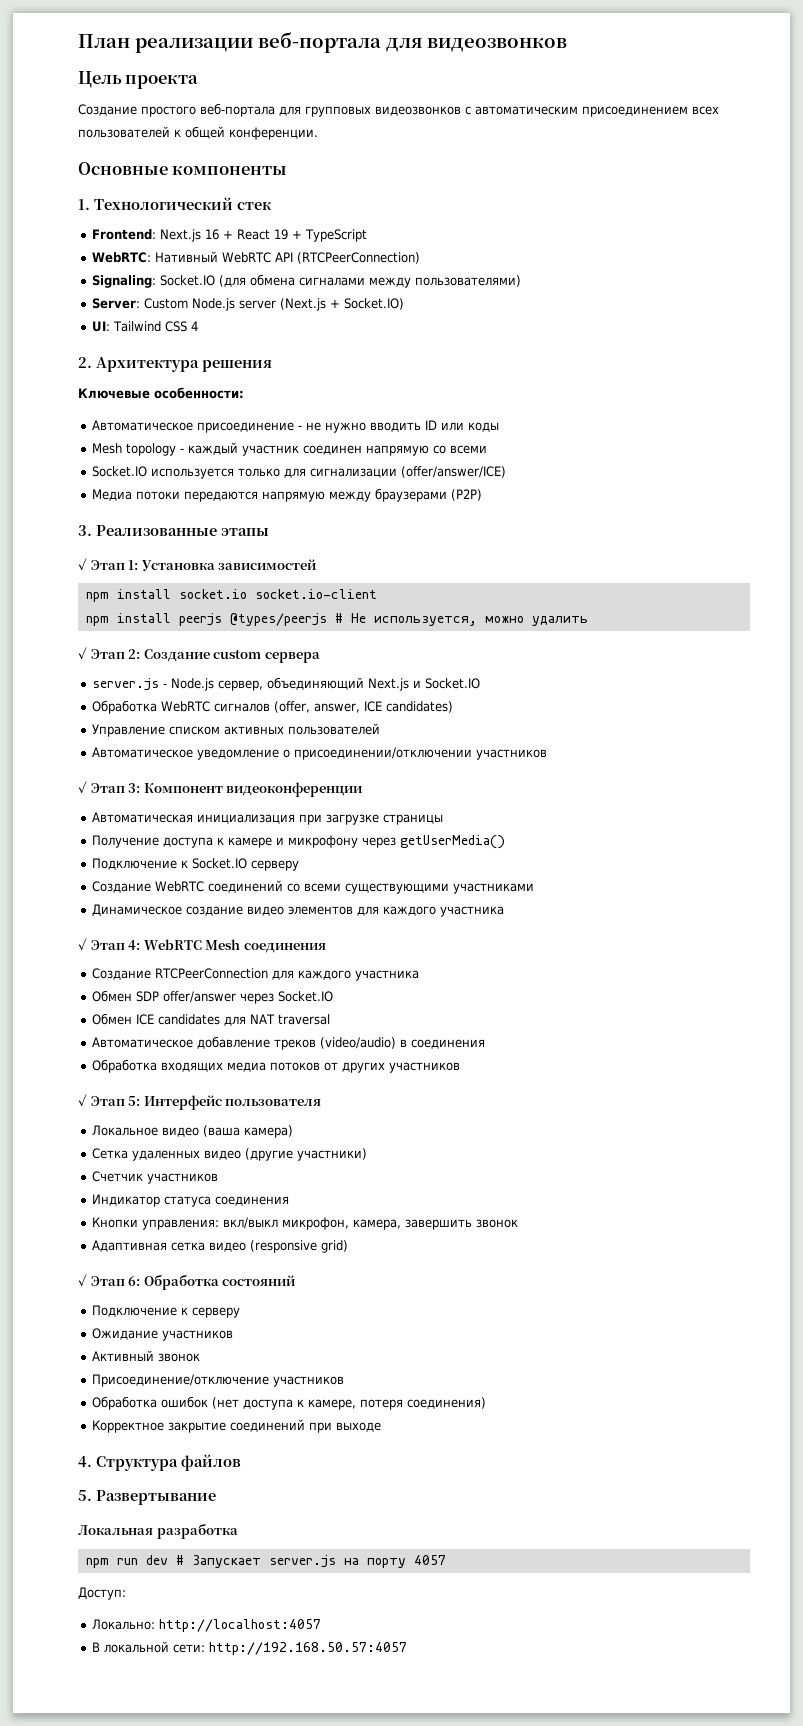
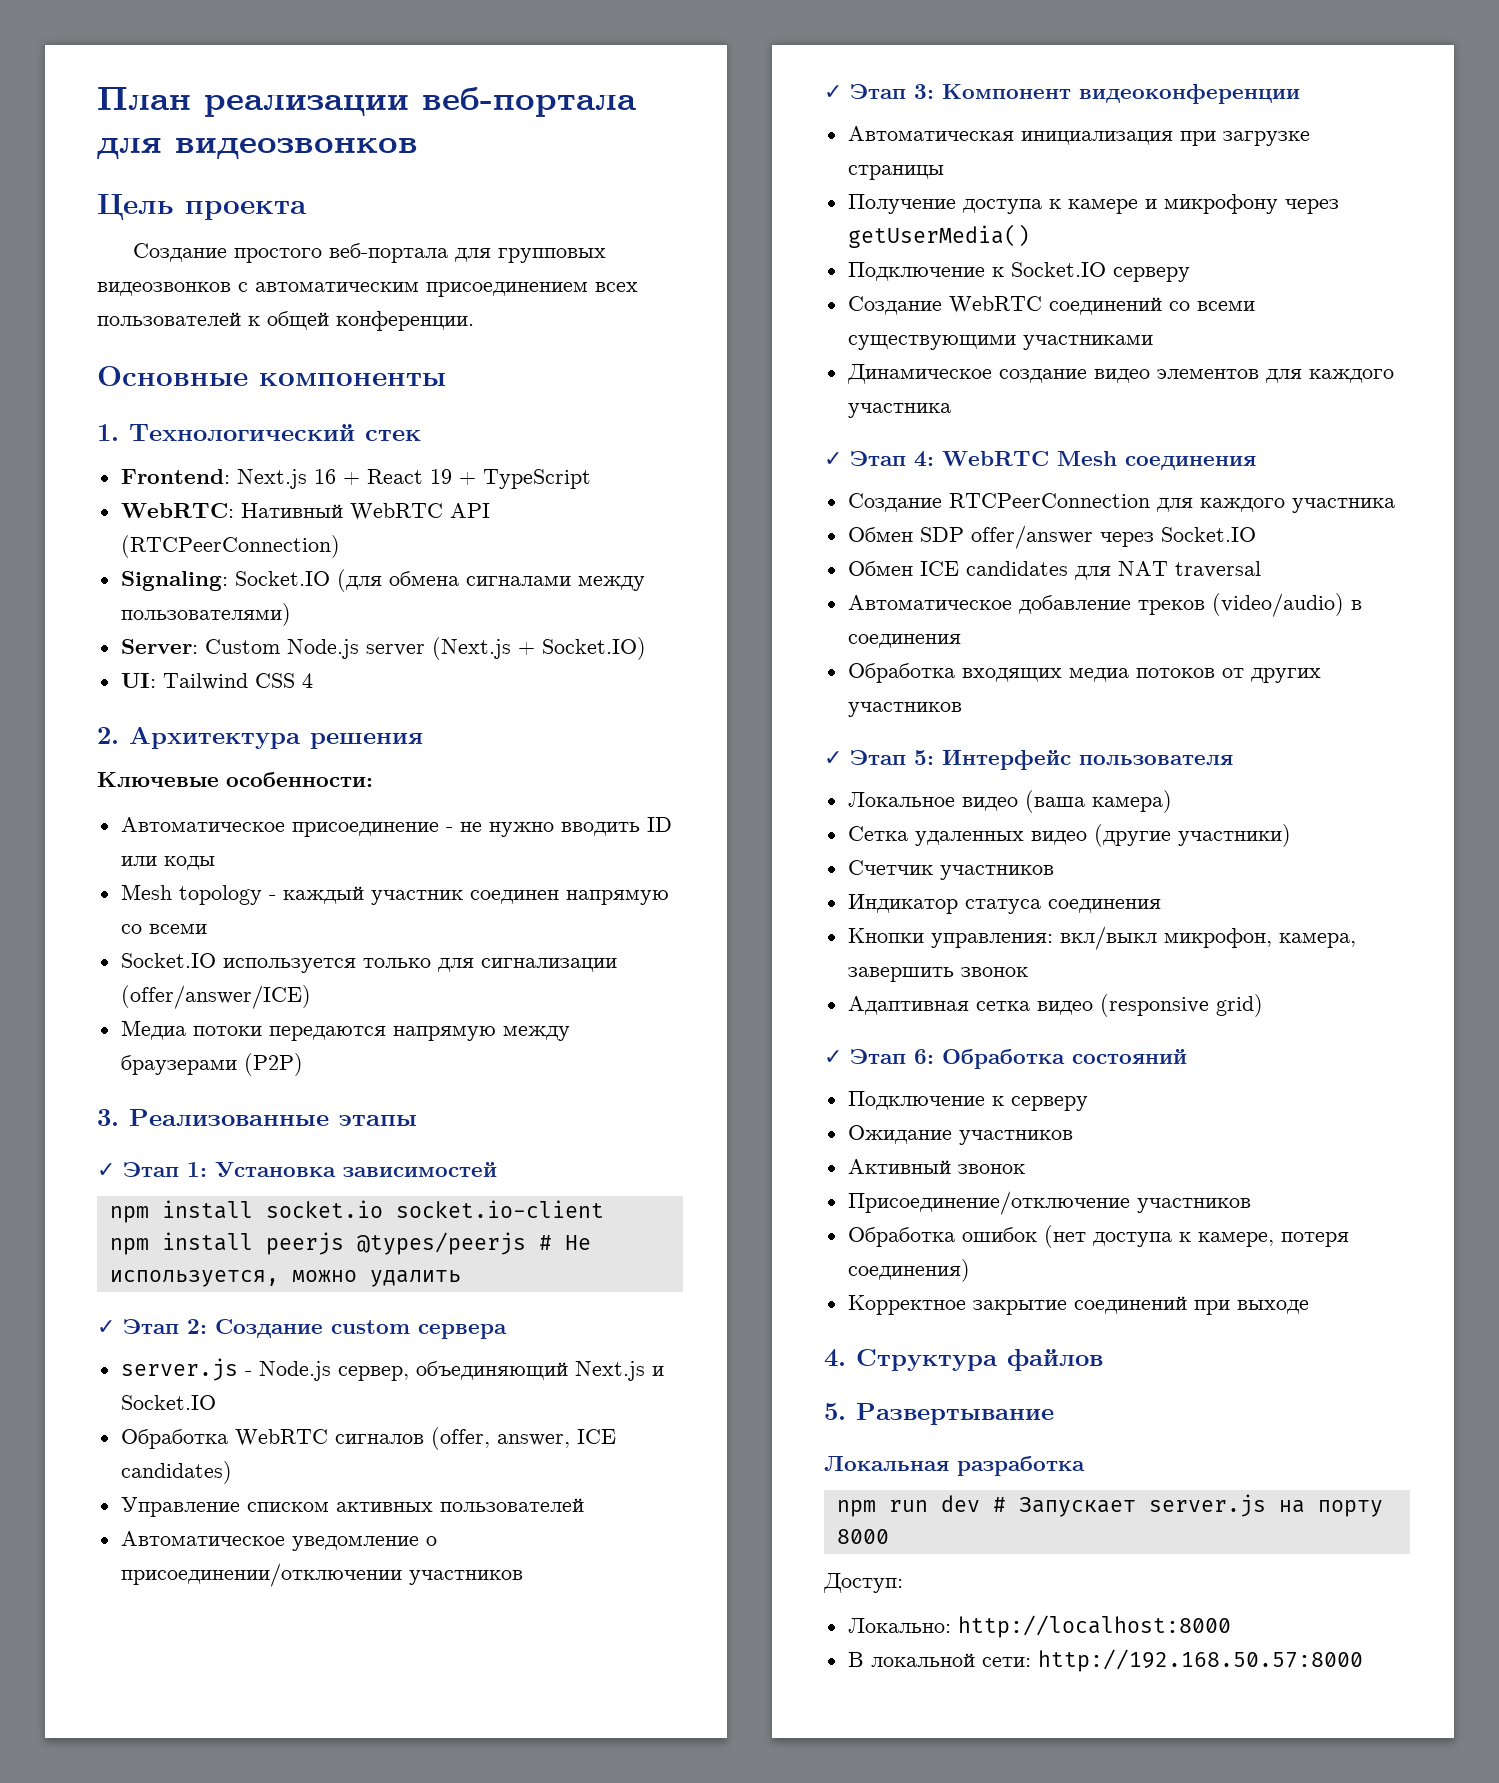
- npm run dev # Запускает server.js на порту 4057
+ npm run dev # Запускает server.js на порту 8000
- Локально: http://localhost:4057
+ Локально: http://localhost:8000
- В локальной сети: http://192.168.50.57:4057
+ В локальной сети: http://192.168.50.57:8000

